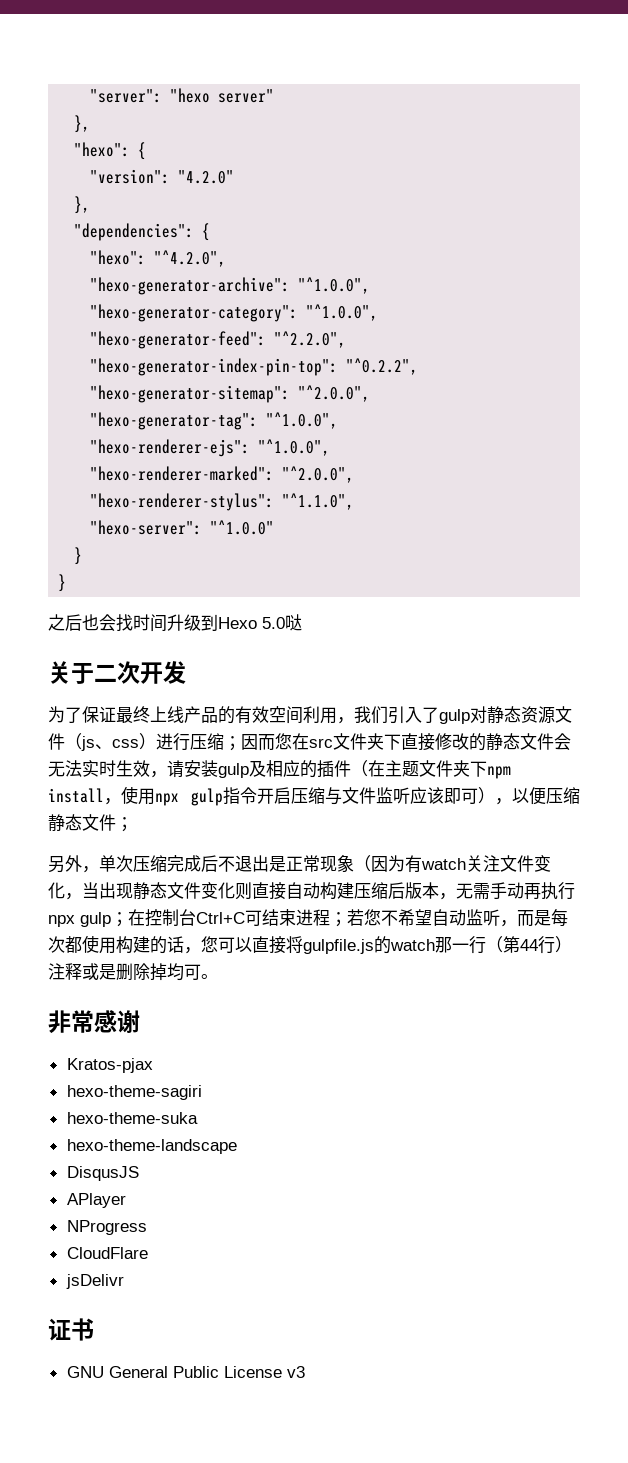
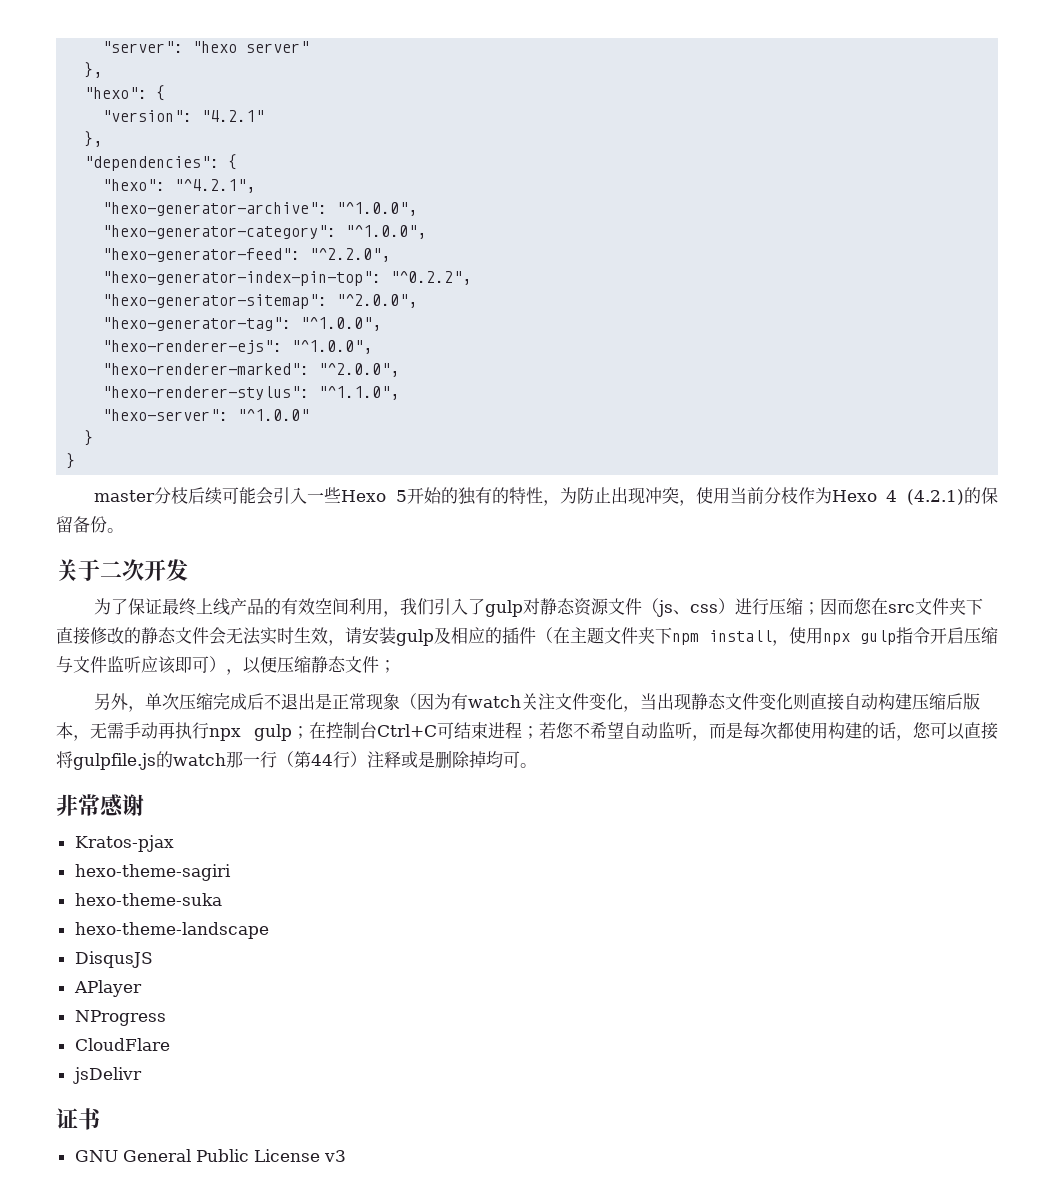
- "version": "4.2.0"
+ "version": "4.2.1"
- "hexo": "^4.2.0",
+ "hexo": "^4.2.1",
- 之后也会找时间升级到Hexo 5.0哒
+ master分枝后续可能会引入一些Hexo 5开始的独有的特性，为防止出现冲突，使用当前分枝作为Hexo 4 (4.2.1)的保留备份。

